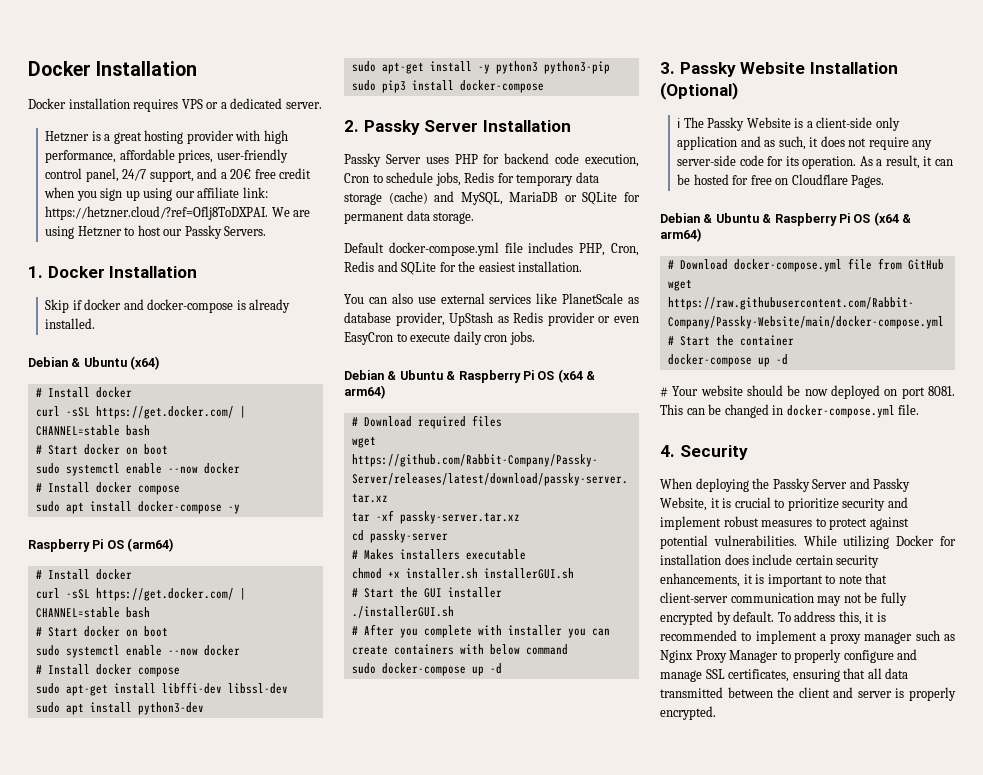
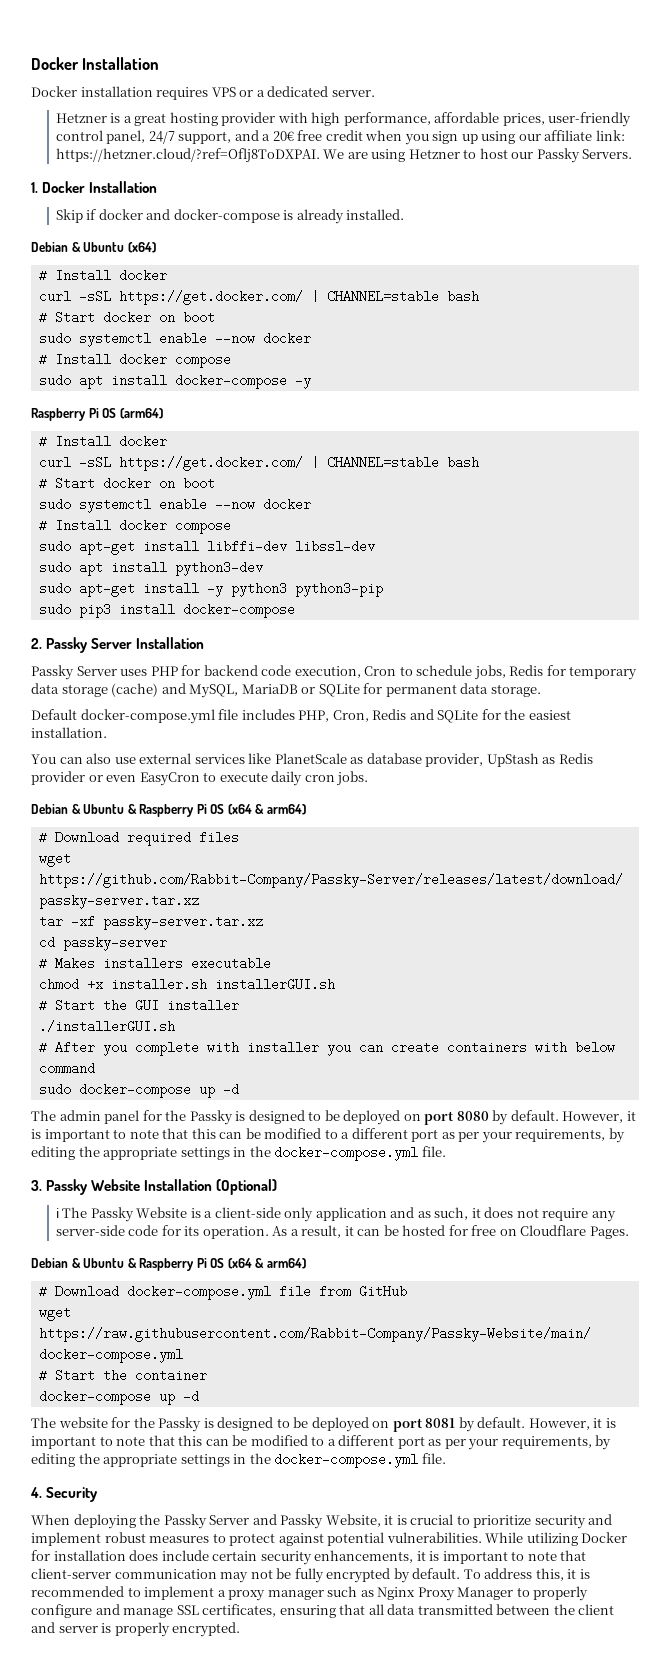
+ The admin panel for the Passky is designed to be deployed on port 8080 by default. However, it is important to note that this can be modified to a different port as per your requirements, by editing the appropriate settings in the docker-compose.yml file.
- # Your website should be now deployed on port 8081. This can be changed in docker-compose.yml file.
+ The website for the Passky is designed to be deployed on port 8081 by default. However, it is important to note that this can be modified to a different port as per your requirements, by editing the appropriate settings in the docker-compose.yml file.

